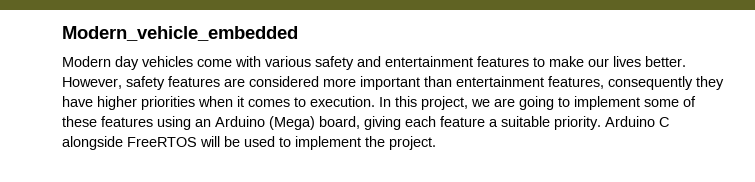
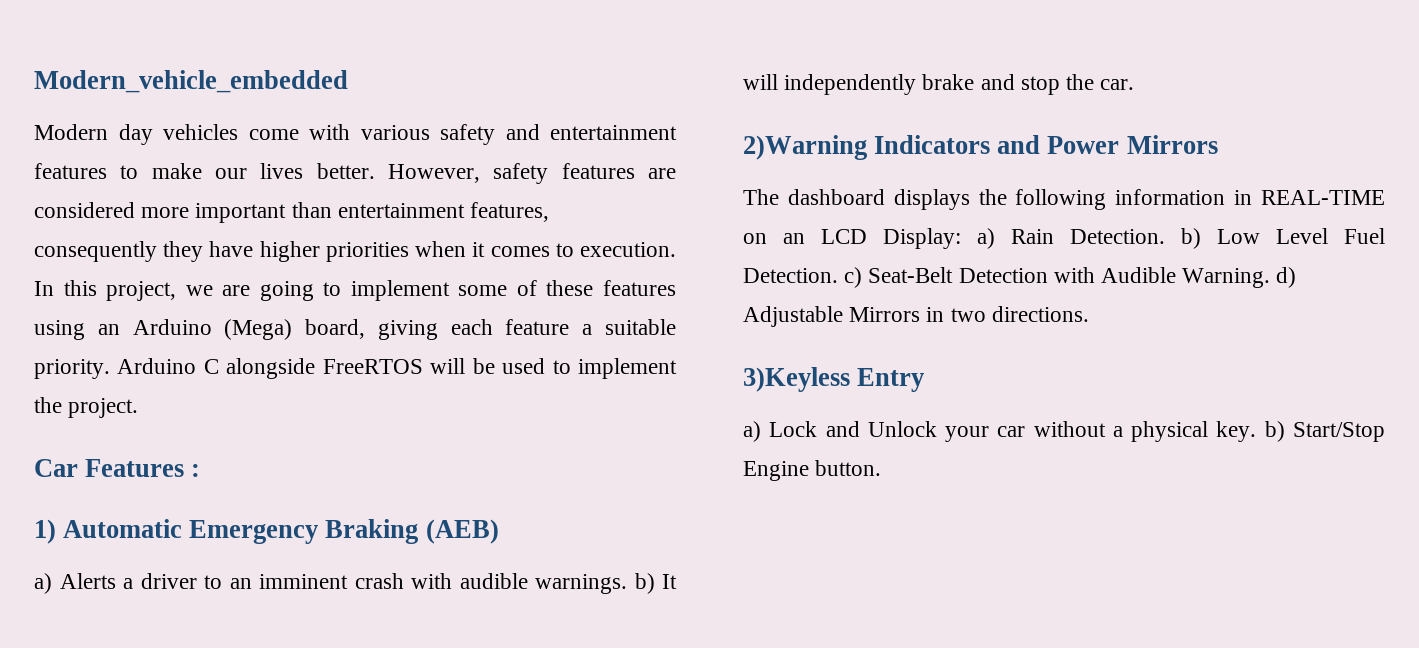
+ Car Features :
+ 1) Automatic Emergency Braking (AEB)
+ a) Alerts a driver to an imminent crash with audible warnings. b) It will independently brake and stop the car.
+ 2)Warning Indicators and Power Mirrors
+ The dashboard displays the following information in REAL-TIME on an LCD Display: a) Rain Detection. b) Low Level Fuel Detection. c) Seat-Belt Detection with Audible Warning. d) Adjustable Mirrors in two directions.
+ 3)Keyless Entry
+ a) Lock and Unlock your car without a physical key. b) Start/Stop Engine button.

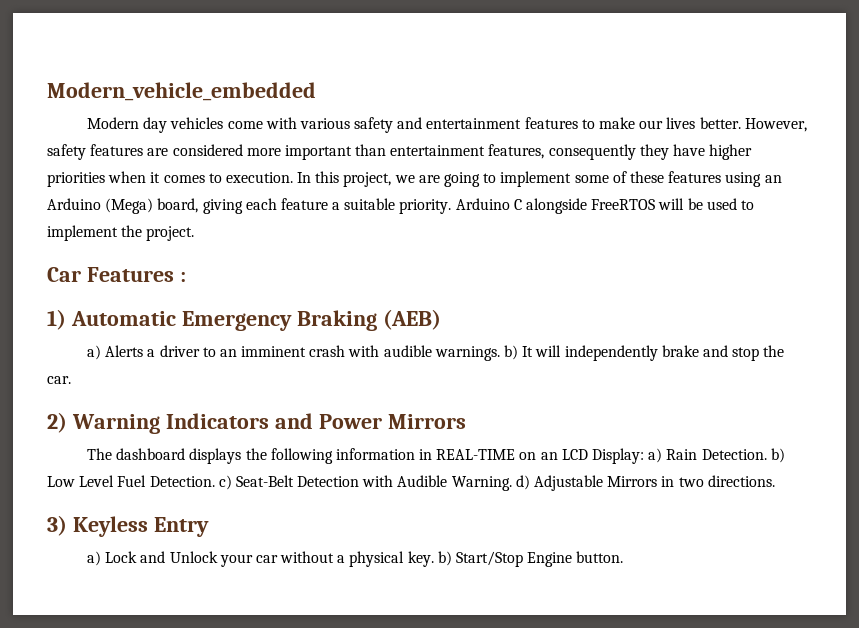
- 2)Warning Indicators and Power Mirrors
+ 2) Warning Indicators and Power Mirrors
- 3)Keyless Entry
+ 3) Keyless Entry

